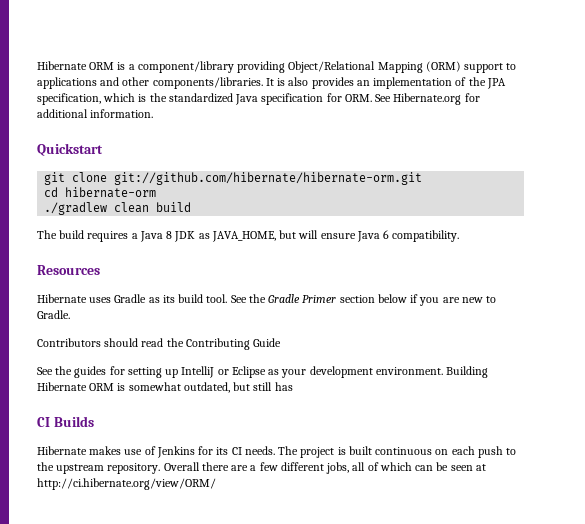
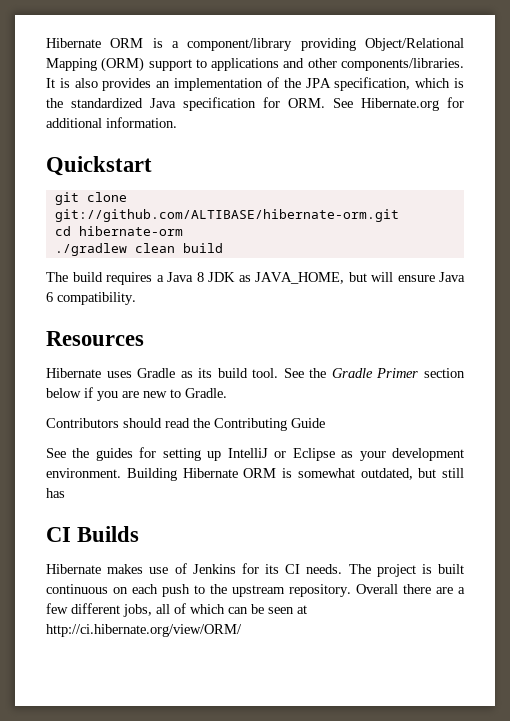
- git clone git://github.com/hibernate/hibernate-orm.git
+ git clone git://github.com/ALTIBASE/hibernate-orm.git

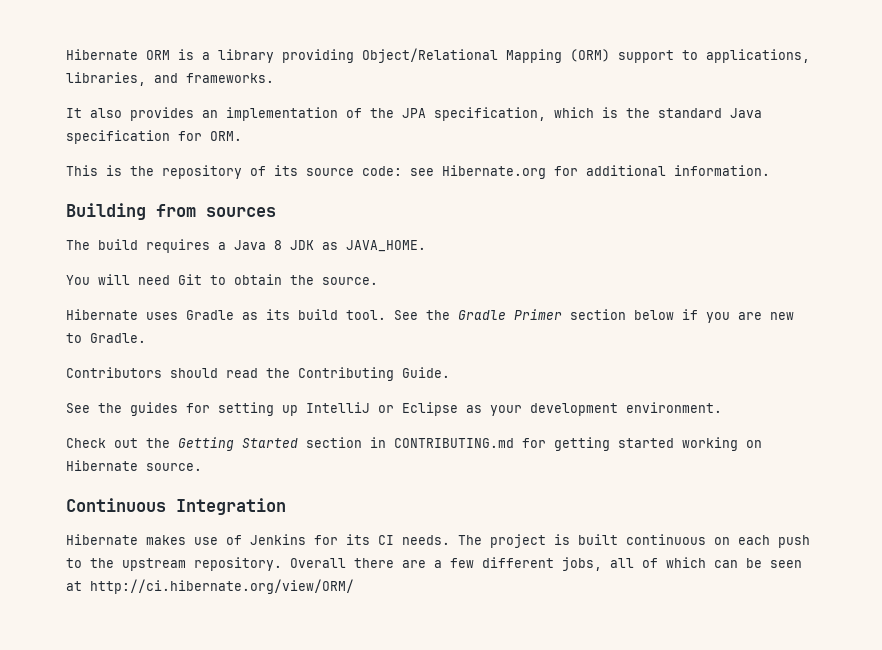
- Hibernate ORM is a component/library providing Object/Relational Mapping (ORM) support to applications and other components/libraries. It is also provides an implementation of the JPA specification, which is the standardized Java specification for ORM. See Hibernate.org for additional information.
- Quickstart
- git clone git://github.com/ALTIBASE/hibernate-orm.git
- cd hibernate-orm
- ./gradlew clean build
+ Hibernate ORM is a library providing Object/Relational Mapping (ORM) support to applications, libraries, and frameworks.
+ It also provides an implementation of the JPA specification, which is the standard Java specification for ORM.
+ This is the repository of its source code: see Hibernate.org for additional information.
+ Building from sources
- The build requires a Java 8 JDK as JAVA_HOME, but will ensure Java 6 compatibility.
- Resources
+ The build requires a Java 8 JDK as JAVA_HOME.
+ You will need Git to obtain the source.
- Contributors should read the Contributing Guide
+ Contributors should read the Contributing Guide.
- See the guides for setting up IntelliJ or Eclipse as your development environment. Building Hibernate ORM is somewhat outdated, but still has
- CI Builds
+ See the guides for setting up IntelliJ or Eclipse as your development environment.
+ Check out the Getting Started section in CONTRIBUTING.md for getting started working on Hibernate source.
+ Continuous Integration

